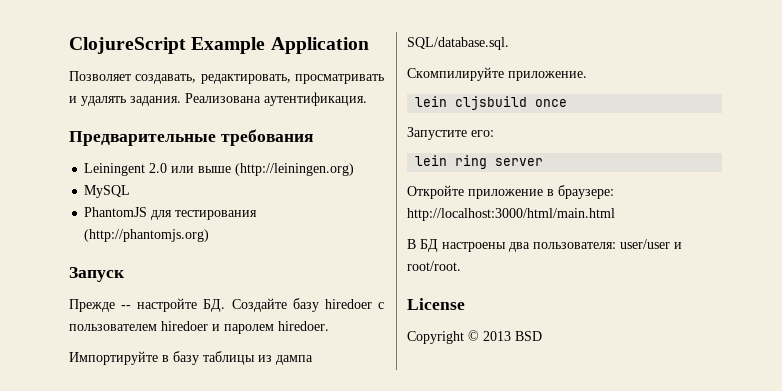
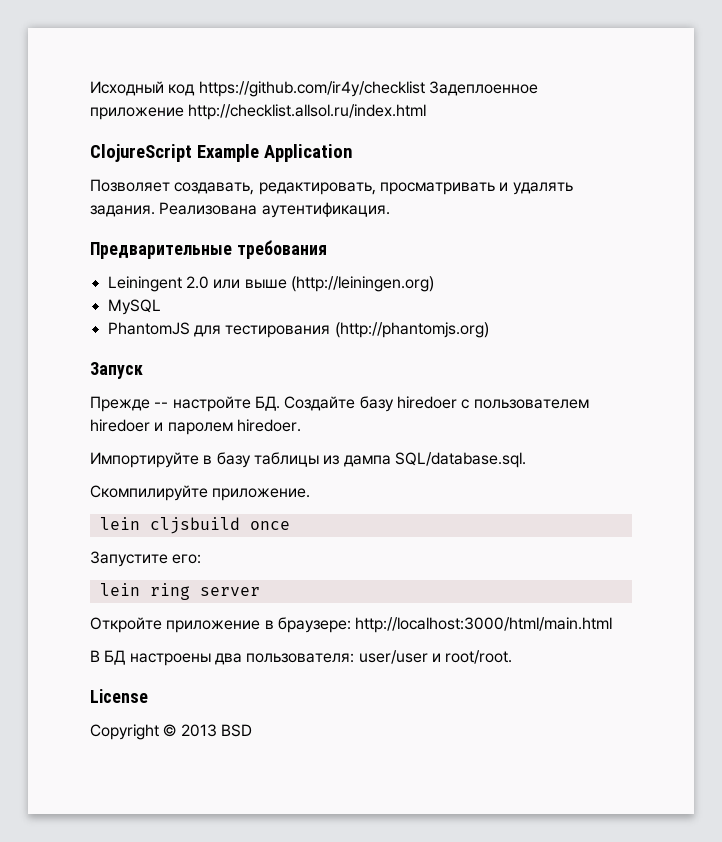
+ Исходный код https://github.com/ir4y/checklist Задеплоенное приложение http://checklist.allsol.ru/index.html

